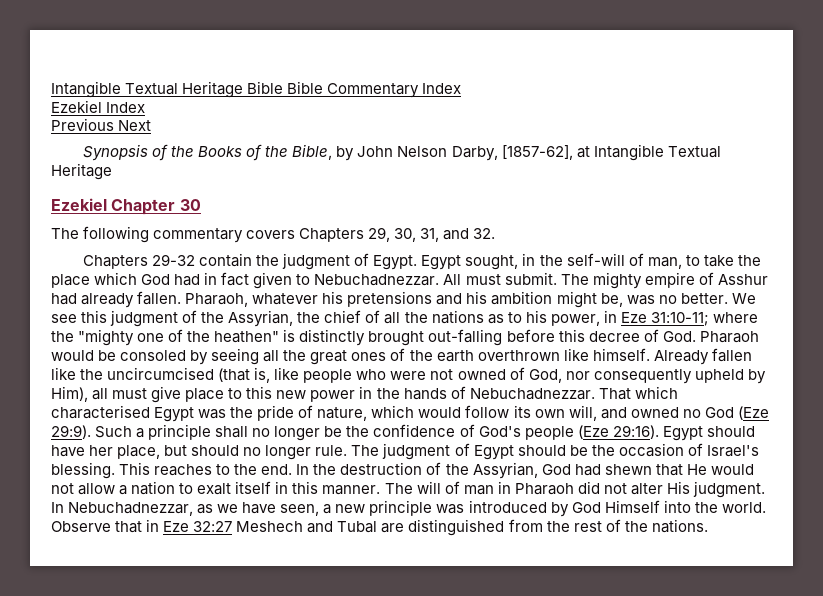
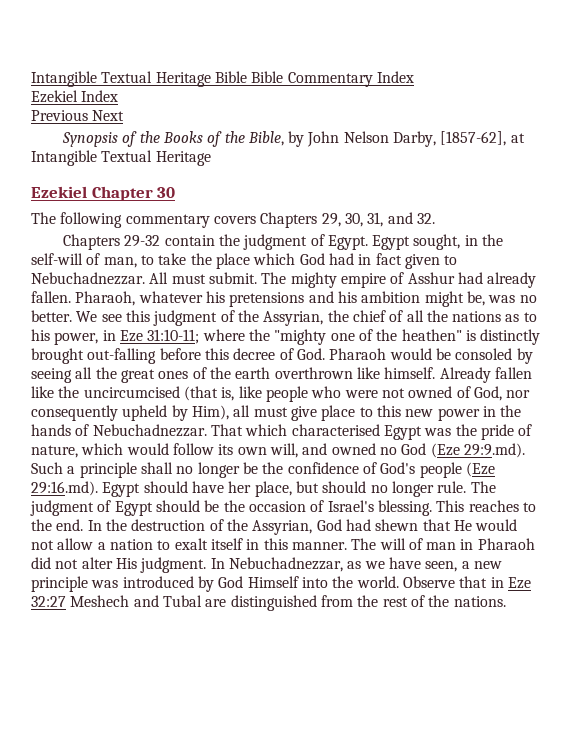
- That which characterised Egypt was the pride of nature, which would follow its own will, and owned no God (Eze 29:9). Such a principle shall no longer be the confidence of God's people (Eze 29:16). Egypt should have her place, but should no longer rule.
+ That which characterised Egypt was the pride of nature, which would follow its own will, and owned no God (Eze 29:9.md). Such a principle shall no longer be the confidence of God's people (Eze 29:16.md). Egypt should have her place, but should no longer rule.

